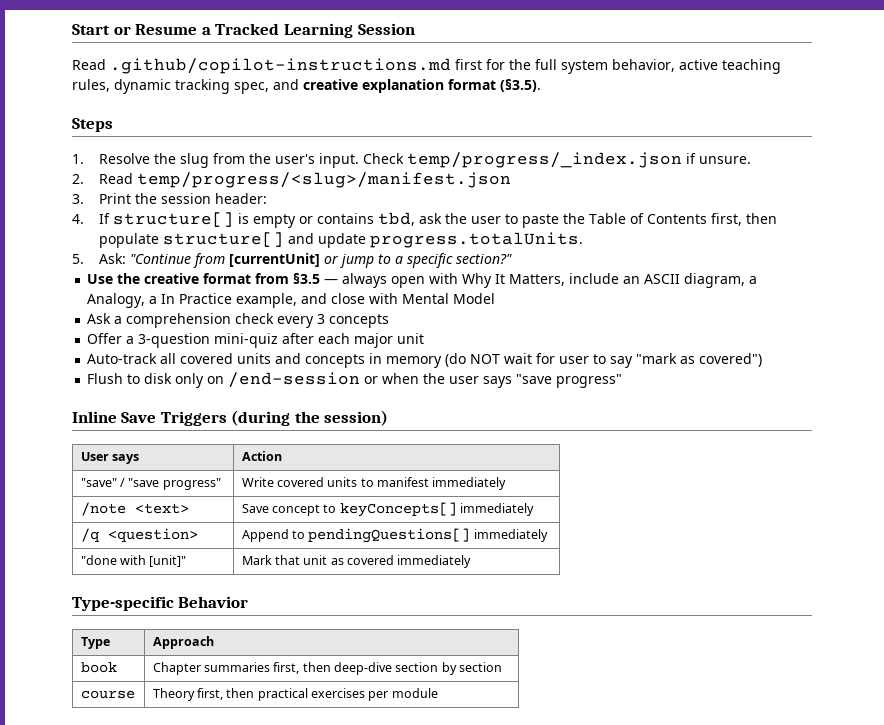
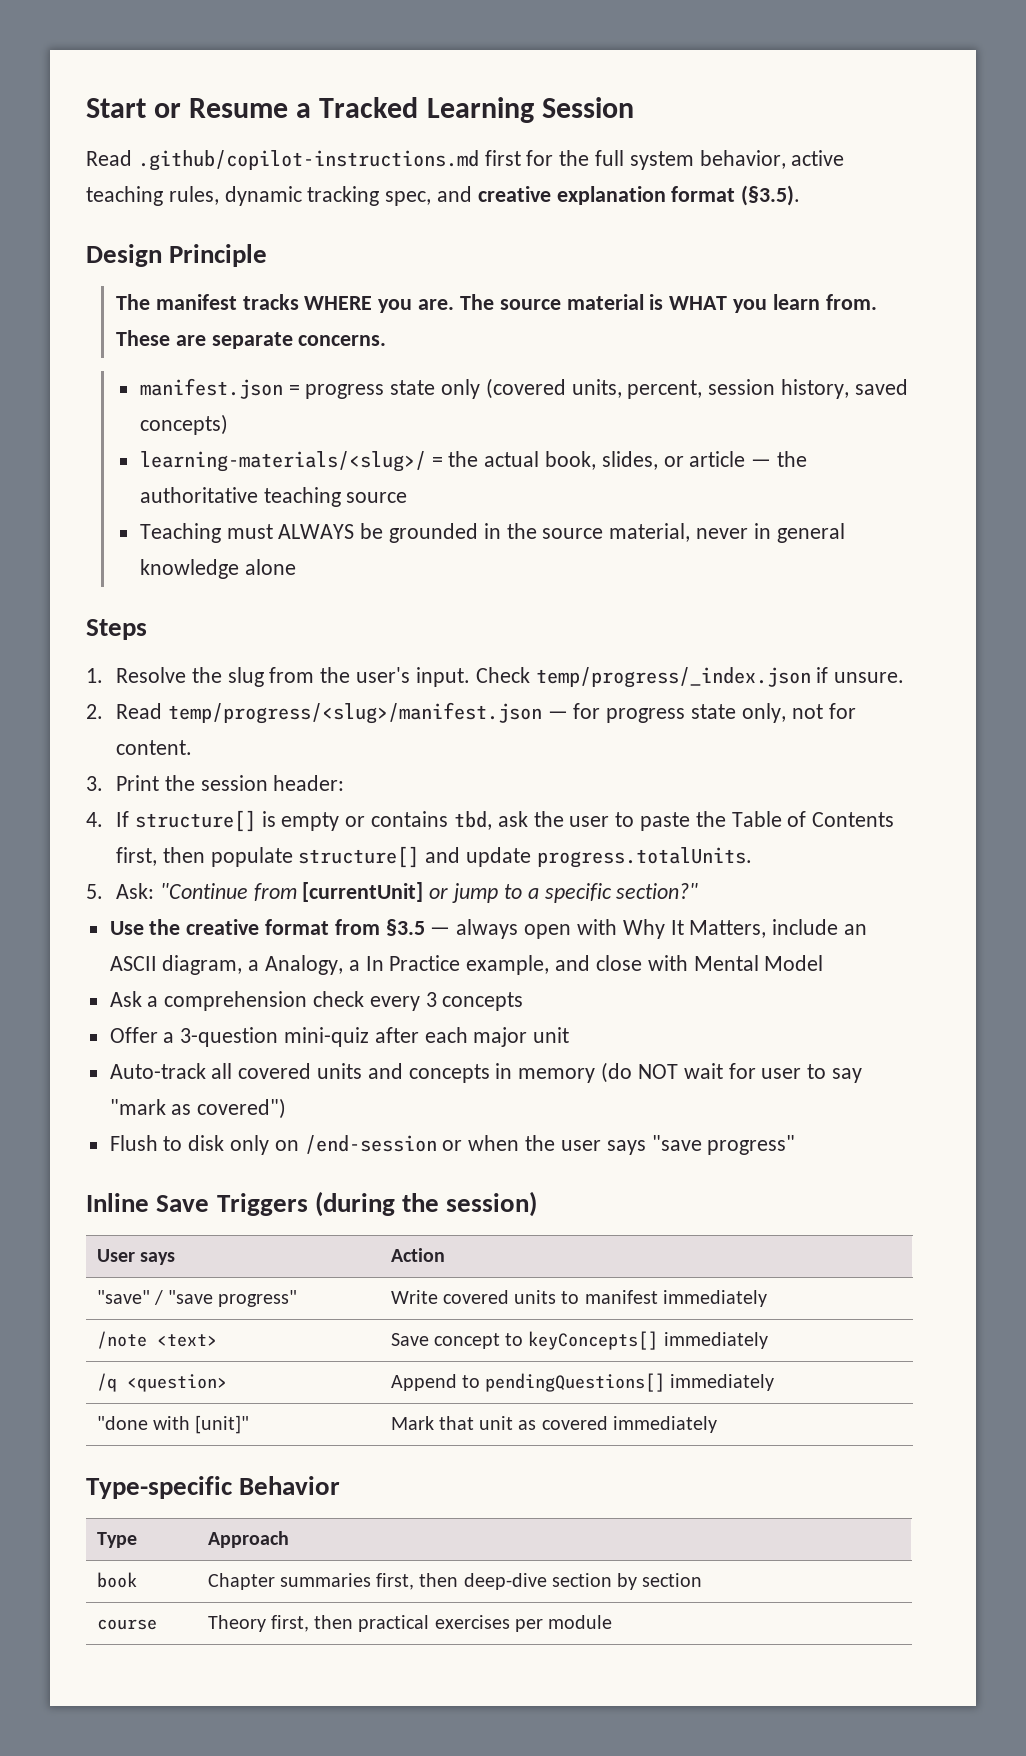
+ Design Principle
+ The manifest tracks WHERE you are. The source material is WHAT you learn from. These are separate concerns.
+ manifest.json = progress state only (covered units, percent, session history, saved concepts)
+ learning-materials/<slug>/ = the actual book, slides, or article — the authoritative teaching source
+ Teaching must ALWAYS be grounded in the source material, never in general knowledge alone
- 2. Read temp/progress/<slug>/manifest.json
+ 2. Read temp/progress/<slug>/manifest.json — for progress state only, not for content.

